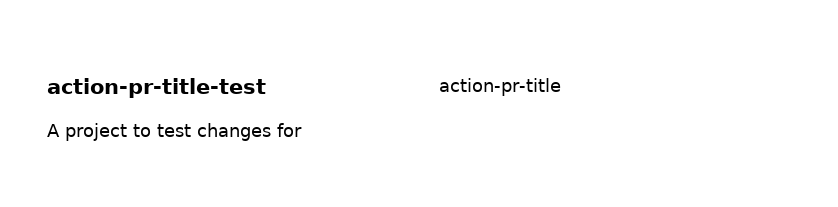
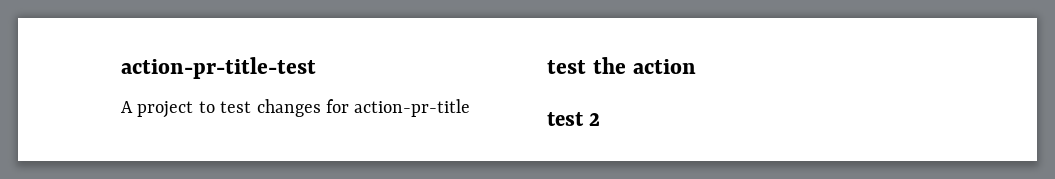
+ test the action
+ test 2

